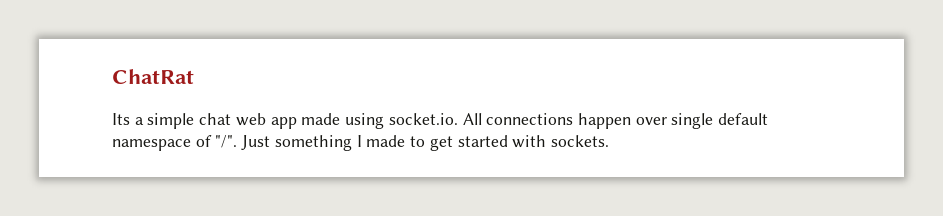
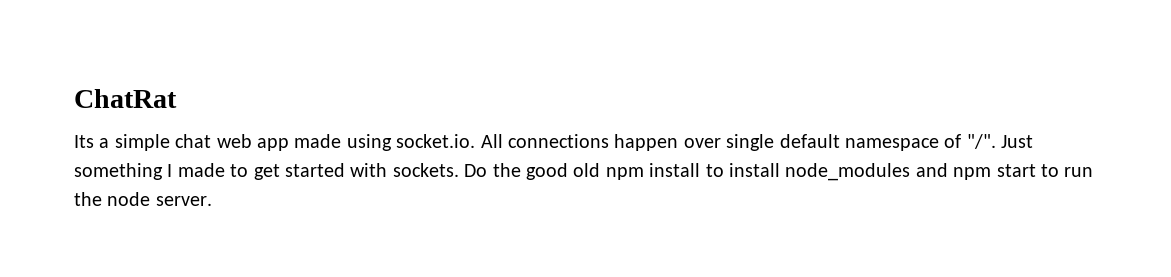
+ Do the good old npm install to install node_modules and npm start to run the node server.

